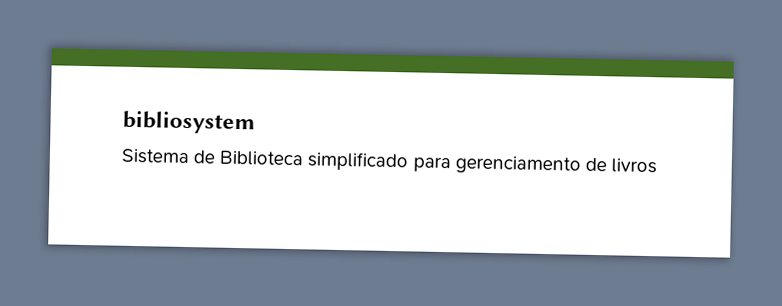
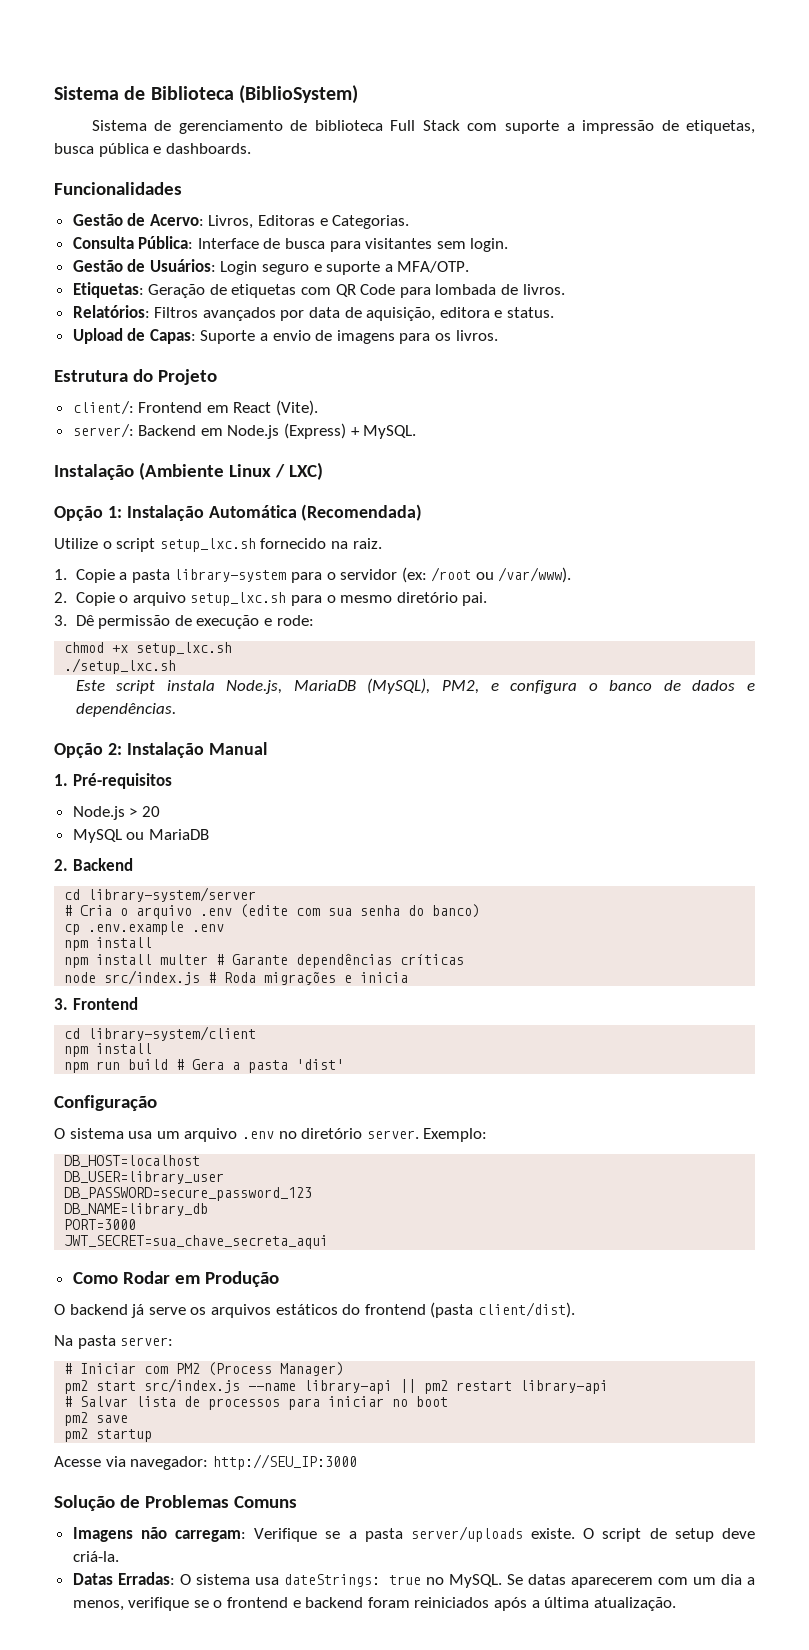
- bibliosystem
- Sistema de Biblioteca simplificado para gerenciamento de livros
+ Sistema de Biblioteca (BiblioSystem)
+ Sistema de gerenciamento de biblioteca Full Stack com suporte a impressão de etiquetas, busca pública e dashboards.
+ Funcionalidades
+ Gestão de Acervo: Livros, Editoras e Categorias.
+ Consulta Pública: Interface de busca para visitantes sem login.
+ Gestão de Usuários: Login seguro e suporte a MFA/OTP.
+ Etiquetas: Geração de etiquetas com QR Code para lombada de livros.
+ Relatórios: Filtros avançados por data de aquisição, editora e status.
+ Upload de Capas: Suporte a envio de imagens para os livros.
+ Estrutura do Projeto
+ client/: Frontend em React (Vite).
+ server/: Backend em Node.js (Express) + MySQL.
+ Instalação (Ambiente Linux / LXC)
+ Opção 1: Instalação Automática (Recomendada)
+ Utilize o script setup_lxc.sh fornecido na raiz.
+ 1. Copie a pasta library-system para o servidor (ex: /root ou /var/www).
+ 2. Copie o arquivo setup_lxc.sh para o mesmo diretório pai.
+ 3. Dê permissão de execução e rode:
+ chmod +x setup_lxc.sh
+ ./setup_lxc.sh
+ Este script instala Node.js, MariaDB (MySQL), PM2, e configura o banco de dados e dependências.
+ Opção 2: Instalação Manual
+ 1. Pré-requisitos
+ Node.js > 20
+ MySQL ou MariaDB
+ 2. Backend
+ cd library-system/server
+ # Cria o arquivo .env (edite com sua senha do banco)
+ cp .env.example .env
+ npm install
+ npm install multer # Garante dependências críticas
+ node src/index.js # Roda migrações e inicia
+ 3. Frontend
+ cd library-system/client
+ npm install
+ npm run build # Gera a pasta 'dist'
+ Configuração
+ O sistema usa um arquivo .env no diretório server. Exemplo:
+ DB_HOST=localhost
+ DB_USER=library_user
+ DB_PASSWORD=secure_password_123
+ DB_NAME=library_db
+ PORT=3000
+ JWT_SECRET=sua_chave_secreta_aqui
+ Como Rodar em Produção
+ O backend já serve os arquivos estáticos do frontend (pasta client/dist).
+ Na pasta server:
+ # Iniciar com PM2 (Process Manager)
+ pm2 start src/index.js --name library-api || pm2 restart library-api
+ # Salvar lista de processos para iniciar no boot
+ pm2 save
+ pm2 startup
+ Acesse via navegador: http://SEU_IP:3000
+ Solução de Problemas Comuns
+ Imagens não carregam: Verifique se a pasta server/uploads existe. O script de setup deve criá-la.
+ Datas Erradas: O sistema usa dateStrings: true no MySQL. Se datas aparecerem com um dia a menos, verifique se o frontend e backend foram reiniciados após a última atualização.

